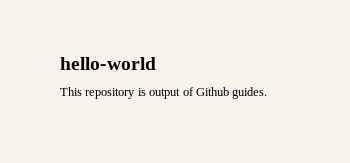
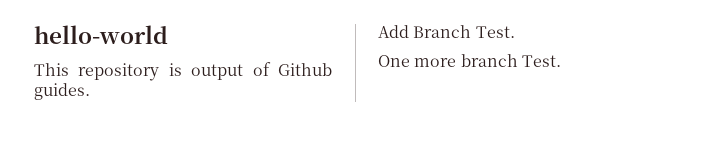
+ Add Branch Test.
+ One more branch Test.

